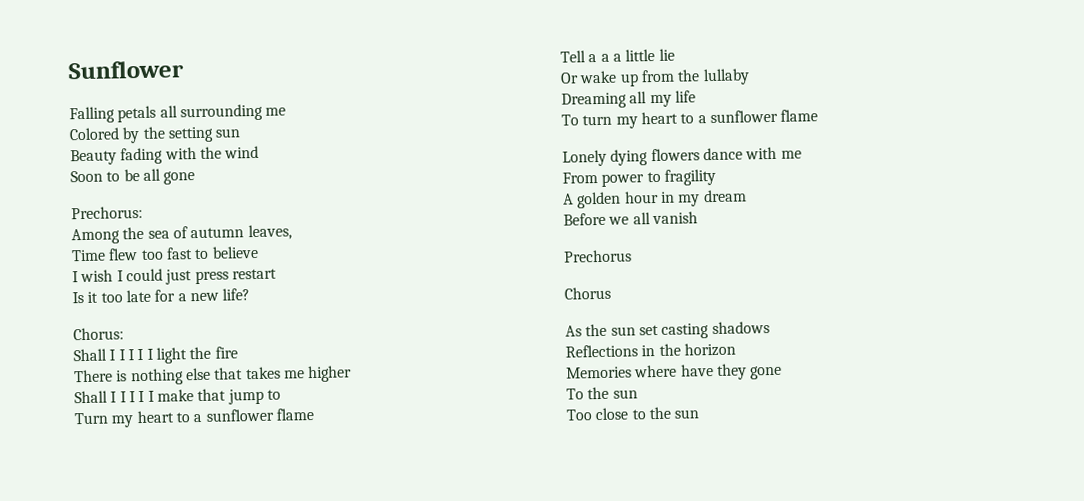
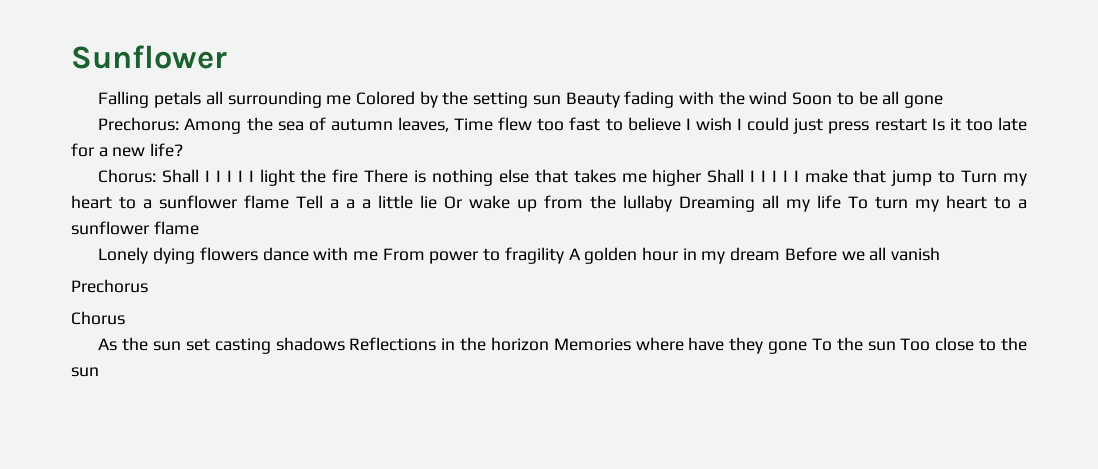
- Falling petals all surrounding me
- Colored by the setting sun
- Beauty fading with the wind
- Soon to be all gone
+ Falling petals all surrounding me Colored by the setting sun Beauty fading with the wind Soon to be all gone
- Prechorus:
- Among the sea of autumn leaves,
- Time flew too fast to believe
- I wish I could just press restart
- Is it too late for a new life?
+ Prechorus: Among the sea of autumn leaves, Time flew too fast to believe I wish I could just press restart Is it too late for a new life?
- Chorus:
- Shall I I I I I light the fire
- There is nothing else that takes me higher
- Shall I I I I I make that jump to
- Turn my heart to a sunflower flame
- Tell a a a little lie
- Or wake up from the lullaby
- Dreaming all my life
- To turn my heart to a sunflower flame
+ Chorus: Shall I I I I I light the fire There is nothing else that takes me higher Shall I I I I I make that jump to Turn my heart to a sunflower flame Tell a a a little lie Or wake up from the lullaby Dreaming all my life To turn my heart to a sunflower flame
- Lonely dying flowers dance with me
- From power to fragility
- A golden hour in my dream
- Before we all vanish
+ Lonely dying flowers dance with me From power to fragility A golden hour in my dream Before we all vanish
- As the sun set casting shadows
- Reflections in the horizon
- Memories where have they gone
- To the sun
- Too close to the sun
+ As the sun set casting shadows Reflections in the horizon Memories where have they gone To the sun Too close to the sun

